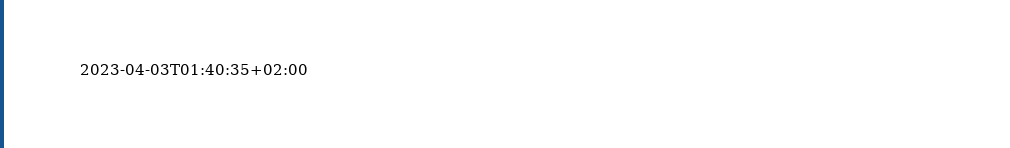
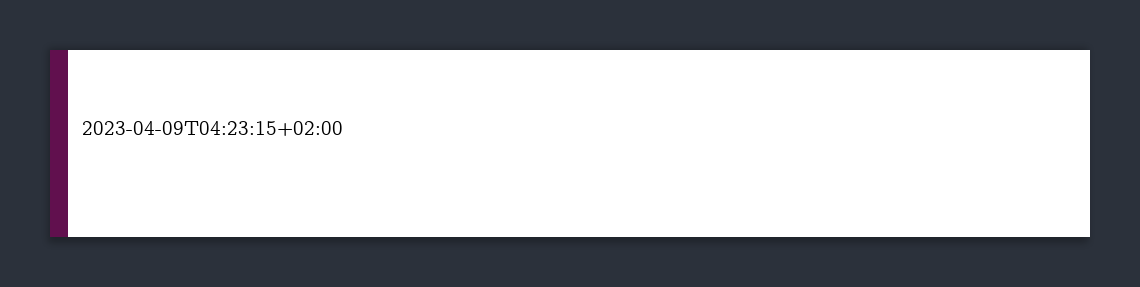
- 2023-04-03T01:40:35+02:00
+ 2023-04-09T04:23:15+02:00

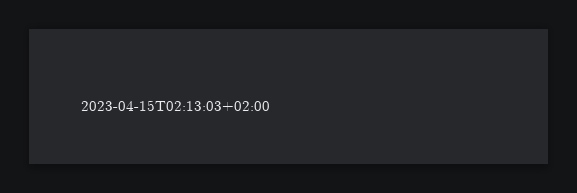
- 2023-04-09T04:23:15+02:00
+ 2023-04-15T02:13:03+02:00

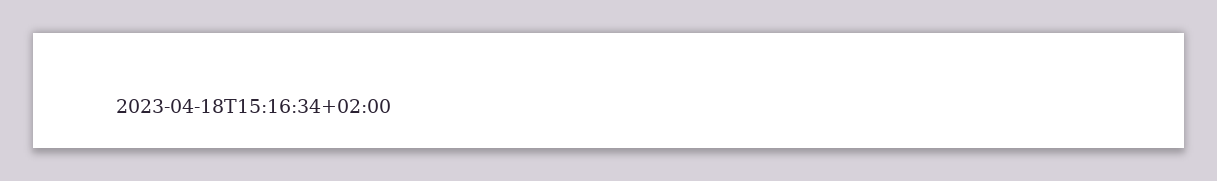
- 2023-04-15T02:13:03+02:00
+ 2023-04-18T15:16:34+02:00

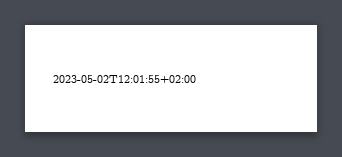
- 2023-04-18T15:16:34+02:00
+ 2023-05-02T12:01:55+02:00

